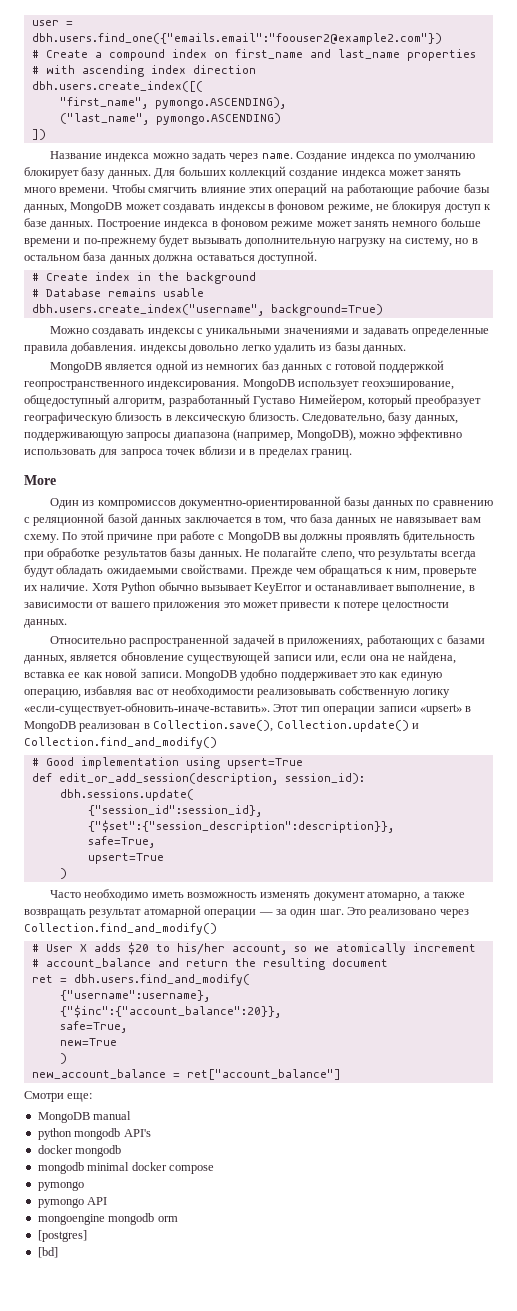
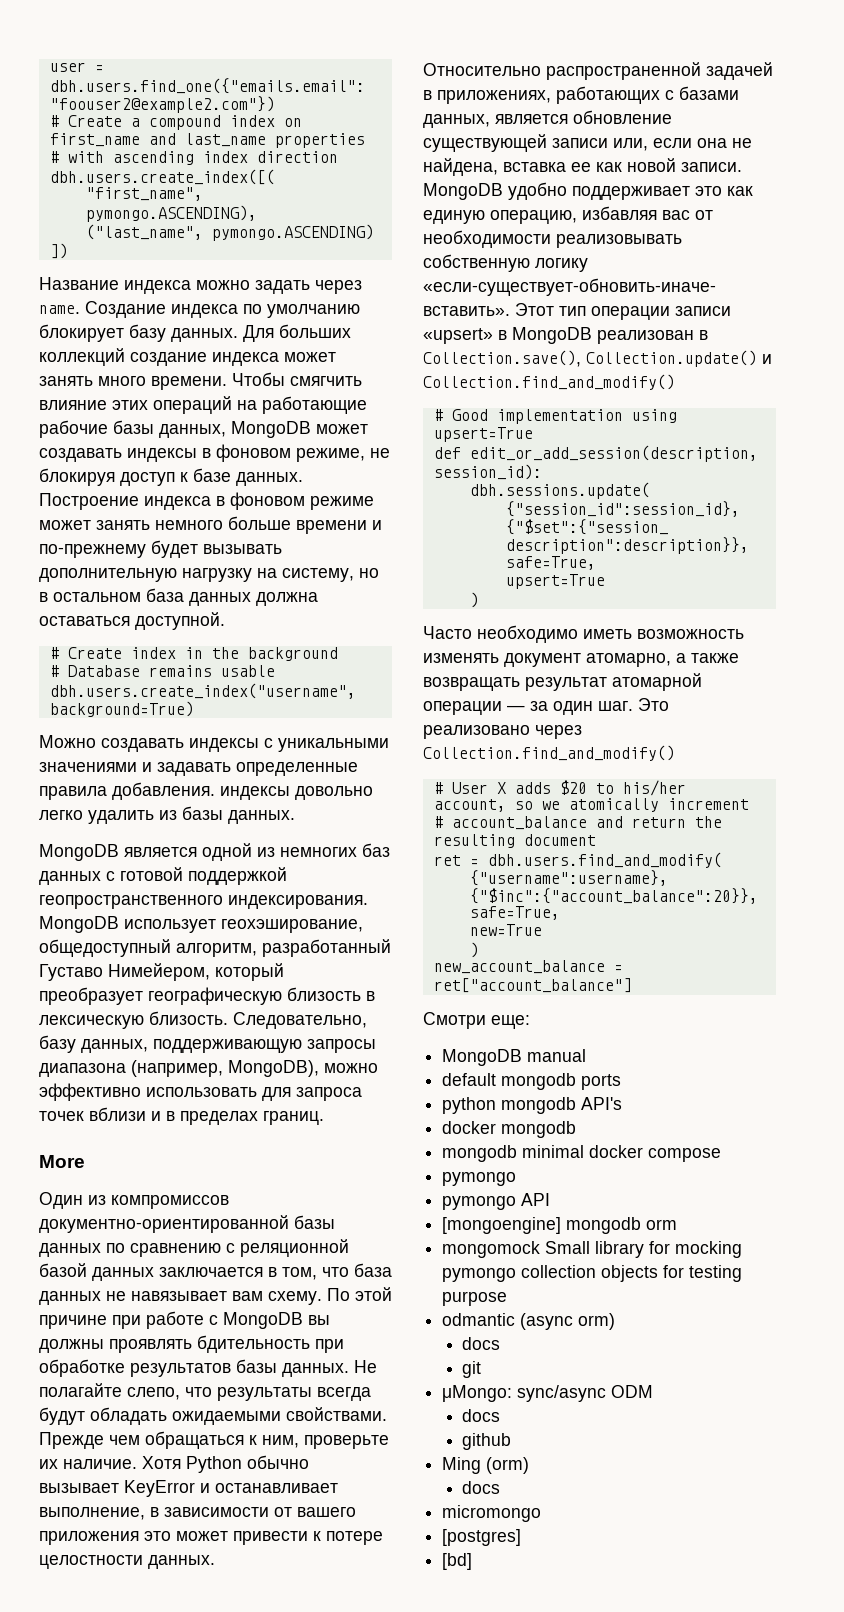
+ default mongodb ports
- mongoengine mongodb orm
+ [mongoengine] mongodb orm
+ mongomock Small library for mocking pymongo collection objects for testing purpose
+ odmantic (async orm)
+ docs
+ git
+ μMongo: sync/async ODM
+ docs
+ github
+ Ming (orm)
+ docs
+ micromongo

